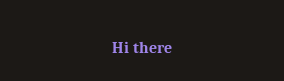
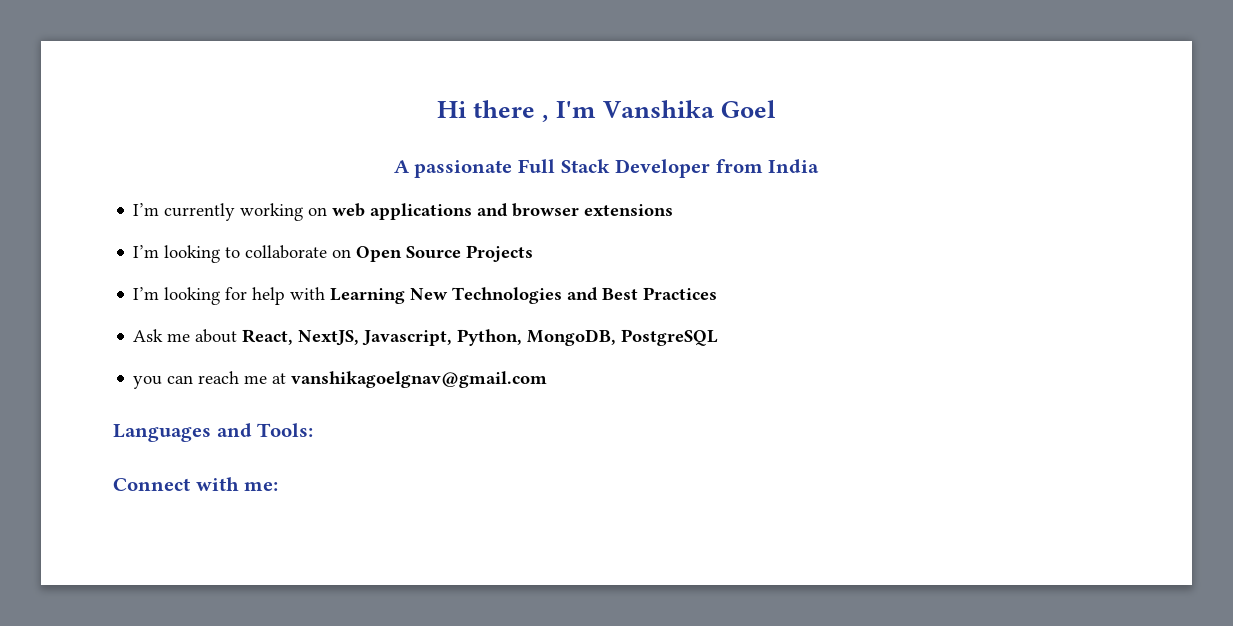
- Hi there
+ Hi there , I'm Vanshika Goel
+ A passionate Full Stack Developer from India
+ I’m currently working on web applications and browser extensions
+ I’m looking to collaborate on Open Source Projects
+ I’m looking for help with Learning New Technologies and Best Practices
+ Ask me about React, NextJS, Javascript, Python, MongoDB, PostgreSQL
+ you can reach me at vanshikagoelgnav@gmail.com
+ Languages and Tools:
+ Connect with me:

